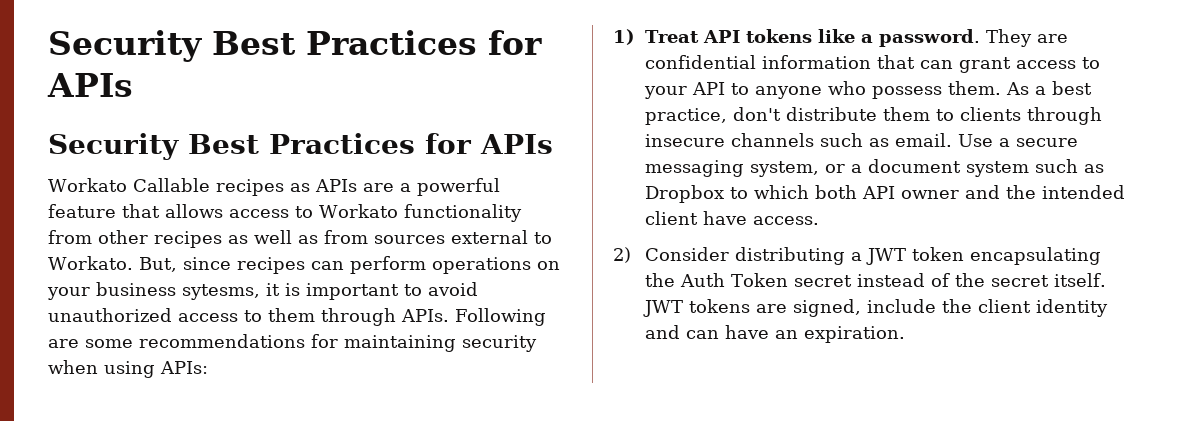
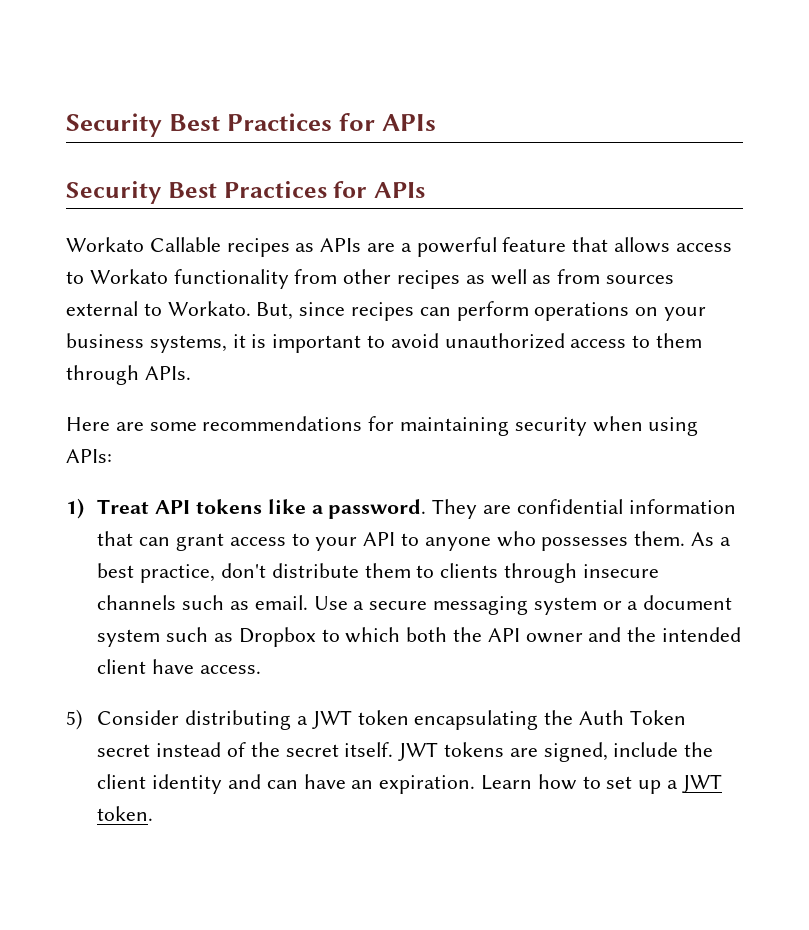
- But, since recipes can perform operations on your business sytesms, it is important to avoid unauthorized access to them through APIs. Following are some recommendations for maintaining security when using APIs:
+ But, since recipes can perform operations on your business systems, it is important to avoid unauthorized access to them through APIs.
+ Here are some recommendations for maintaining security when using APIs:
- They are confidential information that can grant access to your API to anyone who possess them.
+ They are confidential information that can grant access to your API to anyone who possesses them.
- Use a secure messaging system, or a document system such as Dropbox to which both API owner and the intended client have access.
+ Use a secure messaging system or a document system such as Dropbox to which both the API owner and the intended client have access.
- 2) Consider distributing a JWT token encapsulating the Auth Token secret instead of the secret itself.
+ 5) Consider distributing a JWT token encapsulating the Auth Token secret instead of the secret itself.
+ Learn how to set up a JWT token.

